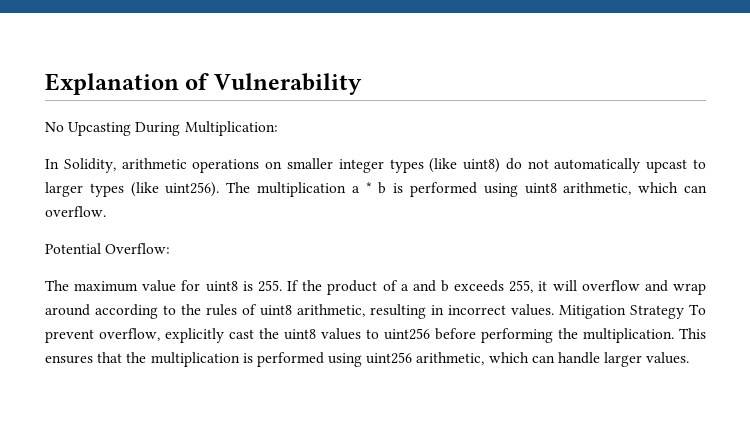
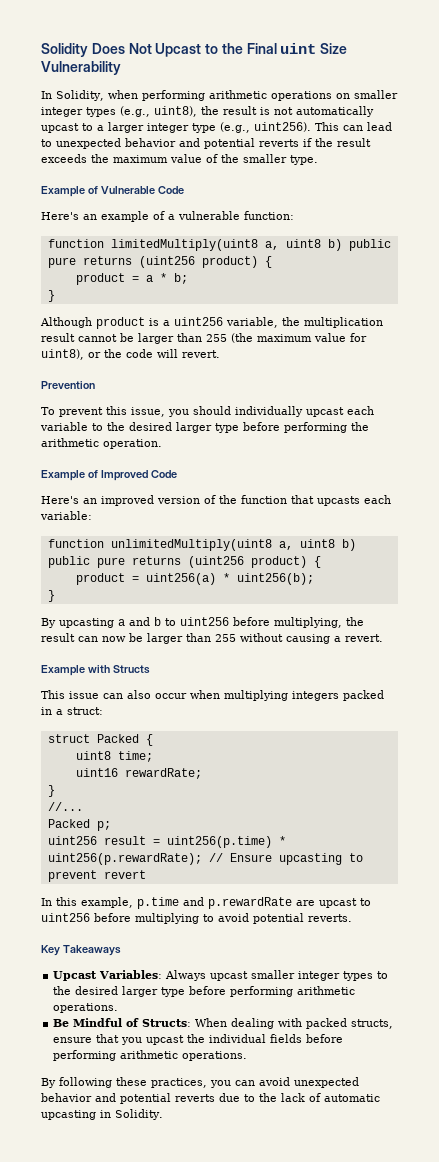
- Explanation of Vulnerability
- No Upcasting During Multiplication:
+ Solidity Does Not Upcast to the Final uint Size Vulnerability
- In Solidity, arithmetic operations on smaller integer types (like uint8) do not automatically upcast to larger types (like uint256). The multiplication a * b is performed using uint8 arithmetic, which can overflow.
- Potential Overflow:
- The maximum value for uint8 is 255. If the product of a and b exceeds 255, it will overflow and wrap around according to the rules of uint8 arithmetic, resulting in incorrect values. Mitigation Strategy To prevent overflow, explicitly cast the uint8 values to uint256 before performing the multiplication. This ensures that the multiplication is performed using uint256 arithmetic, which can handle larger values.
+ In Solidity, when performing arithmetic operations on smaller integer types (e.g., uint8), the result is not automatically upcast to a larger integer type (e.g., uint256). This can lead to unexpected behavior and potential reverts if the result exceeds the maximum value of the smaller type.
+ Example of Vulnerable Code
+ Here's an example of a vulnerable function:
+ function limitedMultiply(uint8 a, uint8 b) public pure returns (uint256 product) {
+ product = a * b;
+ }
+ Although product is a uint256 variable, the multiplication result cannot be larger than 255 (the maximum value for uint8), or the code will revert.
+ Prevention
+ To prevent this issue, you should individually upcast each variable to the desired larger type before performing the arithmetic operation.
+ Example of Improved Code
+ Here's an improved version of the function that upcasts each variable:
+ function unlimitedMultiply(uint8 a, uint8 b) public pure returns (uint256 product) {
+ product = uint256(a) * uint256(b);
+ }
+ By upcasting a and b to uint256 before multiplying, the result can now be larger than 255 without causing a revert.
+ Example with Structs
+ This issue can also occur when multiplying integers packed in a struct:
+ struct Packed {
+ uint8 time;
+ uint16 rewardRate;
+ }
+ //...
+ Packed p;
+ uint256 result = uint256(p.time) * uint256(p.rewardRate); // Ensure upcasting to prevent revert
+ In this example, p.time and p.rewardRate are upcast to uint256 before multiplying to avoid potential reverts.
+ Key Takeaways
+ Upcast Variables: Always upcast smaller integer types to the desired larger type before performing arithmetic operations.
+ Be Mindful of Structs: When dealing with packed structs, ensure that you upcast the individual fields before performing arithmetic operations.
+ By following these practices, you can avoid unexpected behavior and potential reverts due to the lack of automatic upcasting in Solidity.

